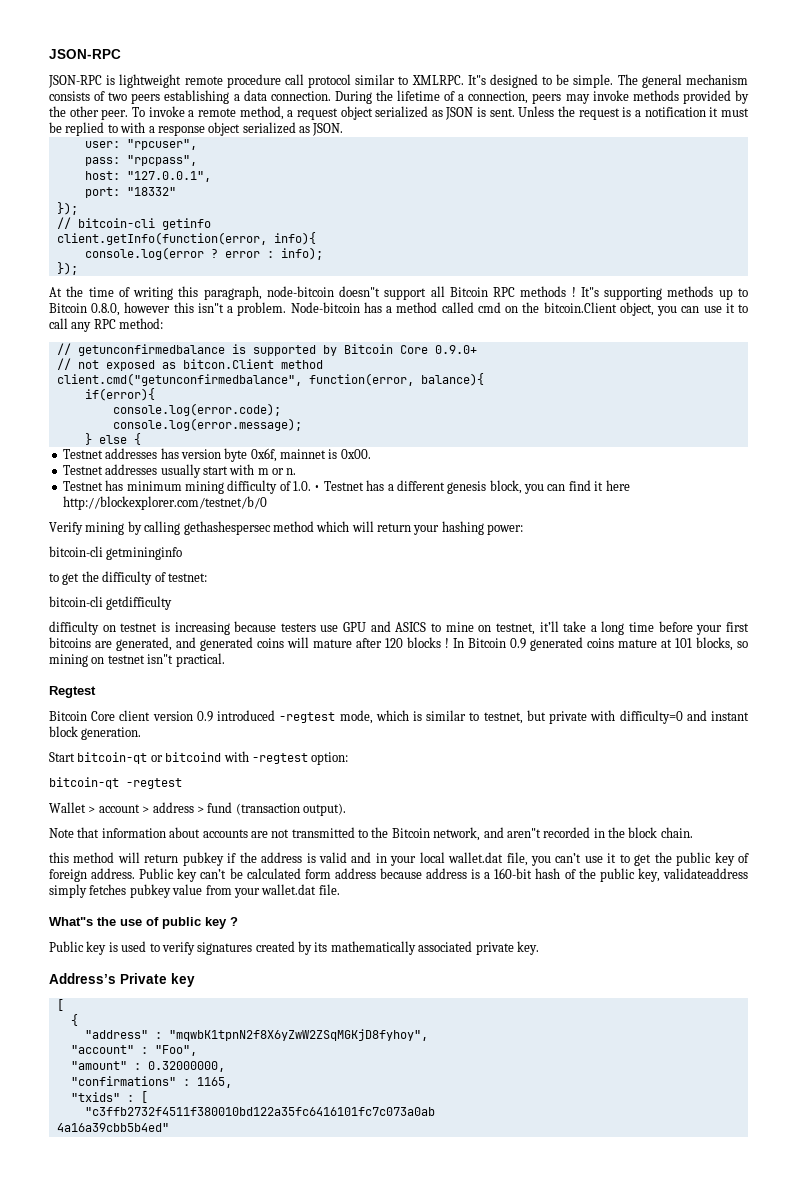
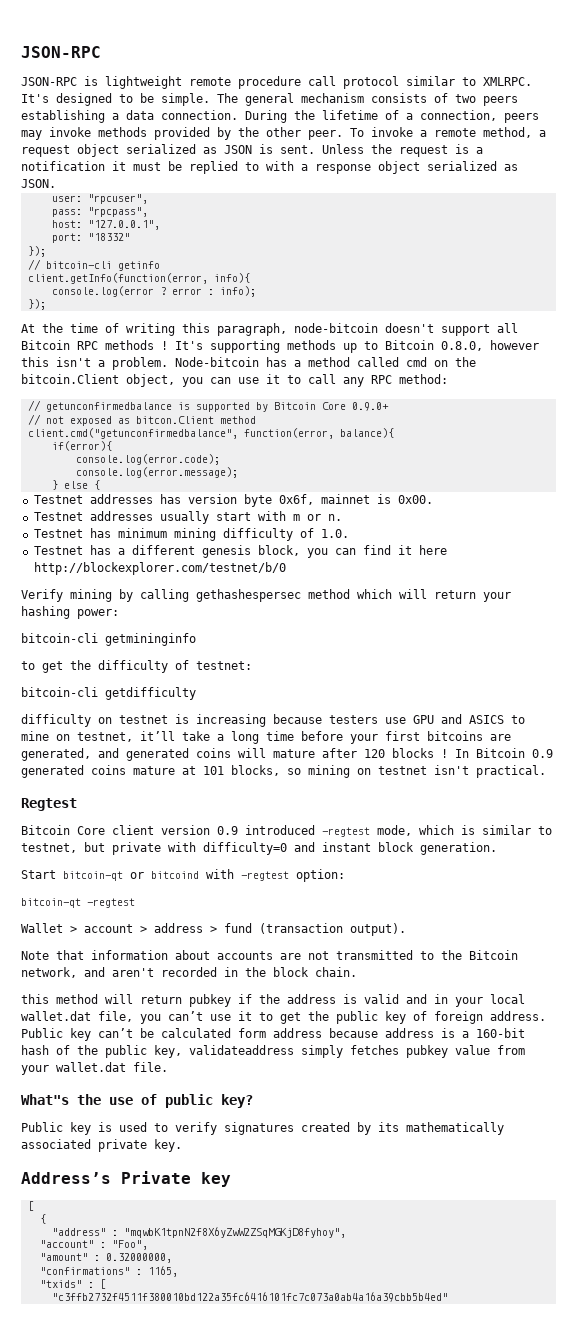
- It"s designed to be simple.
+ It's designed to be simple.
- At the time of writing this paragraph, node-bitcoin doesn"t support all Bitcoin RPC methods !
+ At the time of writing this paragraph, node-bitcoin doesn't support all Bitcoin RPC methods !
- It"s supporting methods up to Bitcoin 0.8.0, however this isn"t a problem.
+ It's supporting methods up to Bitcoin 0.8.0, however this isn't a problem.
- Testnet has minimum mining difficulty of 1.0. • Testnet has a different genesis block, you can find it here http://blockexplorer.com/testnet/b/0
+ Testnet has minimum mining difficulty of 1.0.
+ Testnet has a different genesis block, you can find it here http://blockexplorer.com/testnet/b/0
- In Bitcoin 0.9 generated coins mature at 101 blocks, so mining on testnet isn"t practical.
+ In Bitcoin 0.9 generated coins mature at 101 blocks, so mining on testnet isn't practical.
- Note that information about accounts are not transmitted to the Bitcoin network, and aren"t recorded in the block chain.
+ Note that information about accounts are not transmitted to the Bitcoin network, and aren't recorded in the block chain.
- What"s the use of public key ?
+ What"s the use of public key?
- "c3ffb2732f4511f380010bd122a35fc6416101fc7c073a0ab
- 4a16a39cbb5b4ed"
+ "c3ffb2732f4511f380010bd122a35fc6416101fc7c073a0ab4a16a39cbb5b4ed"

